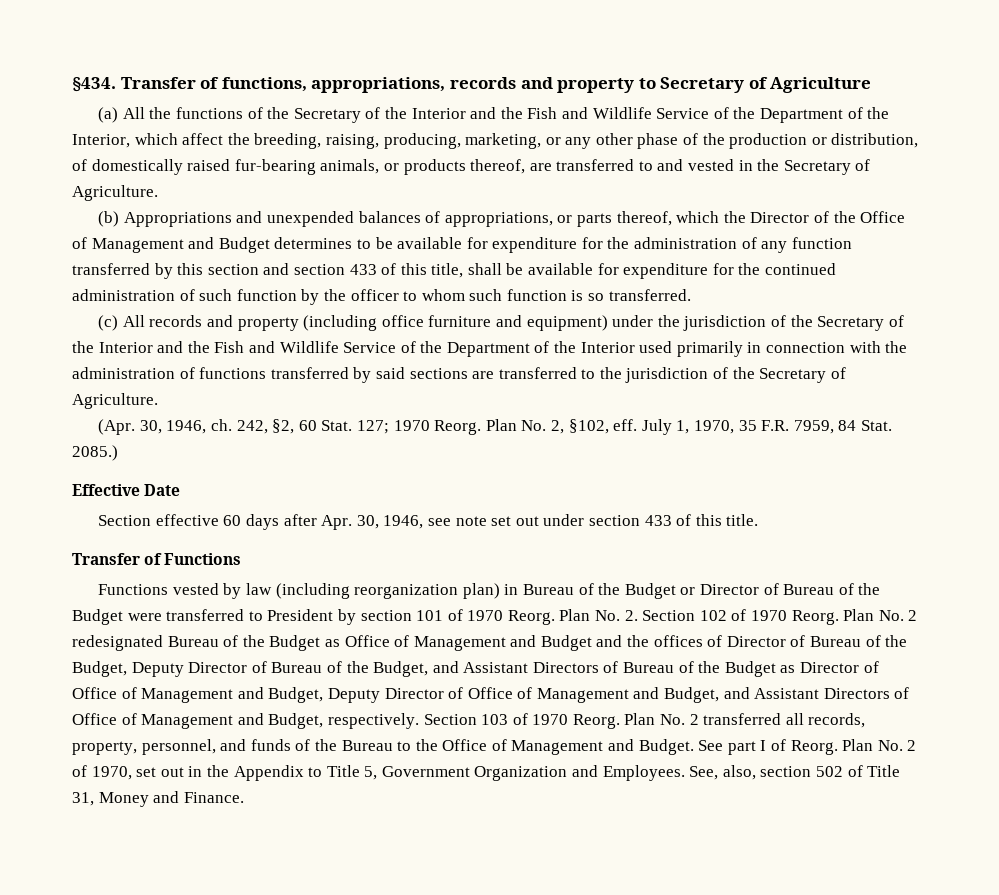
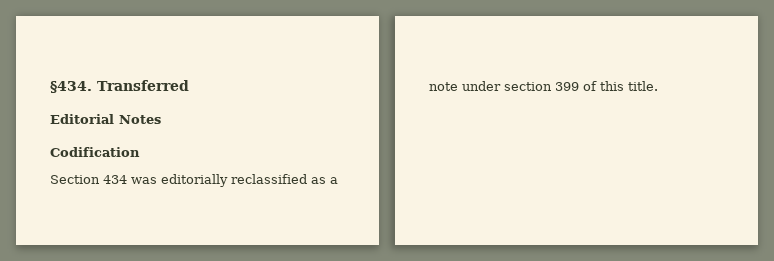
- Transfer of functions, appropriations, records and property to Secretary of Agriculture
- (a) All the functions of the Secretary of the Interior and the Fish and Wildlife Service of the Department of the Interior, which affect the breeding, raising, producing, marketing, or any other phase of the production or distribution, of domestically raised fur-bearing animals, or products thereof, are transferred to and vested in the Secretary of Agriculture.
- (b) Appropriations and unexpended balances of appropriations, or parts thereof, which the Director of the Office of Management and Budget determines to be available for expenditure for the administration of any function transferred by this section and section 433 of this title, shall be available for expenditure for the continued administration of such function by the officer to whom such function is so transferred.
- (c) All records and property (including office furniture and equipment) under the jurisdiction of the Secretary of the Interior and the Fish and Wildlife Service of the Department of the Interior used primarily in connection with the administration of functions transferred by said sections are transferred to the jurisdiction of the Secretary of Agriculture.
- (Apr. 30, 1946, ch. 242, §2, 60 Stat. 127; 1970 Reorg. Plan No. 2, §102, eff. July 1, 1970, 35 F.R. 7959, 84 Stat. 2085.)
- Effective Date
- Section effective 60 days after Apr. 30, 1946, see note set out under section 433 of this title.
+ Transferred
+ Editorial Notes
+ Codification
+ Section 434 was editorially reclassified as a note under section 399 of this title.
- Transfer of Functions
- Functions vested by law (including reorganization plan) in Bureau of the Budget or Director of Bureau of the Budget were transferred to President by section 101 of 1970 Reorg. Plan No. 2. Section 102 of 1970 Reorg. Plan No. 2 redesignated Bureau of the Budget as Office of Management and Budget and the offices of Director of Bureau of the Budget, Deputy Director of Bureau of the Budget, and Assistant Directors of Bureau of the Budget as Director of Office of Management and Budget, Deputy Director of Office of Management and Budget, and Assistant Directors of Office of Management and Budget, respectively. Section 103 of 1970 Reorg. Plan No. 2 transferred all records, property, personnel, and funds of the Bureau to the Office of Management and Budget. See part I of Reorg. Plan No. 2 of 1970, set out in the Appendix to Title 5, Government Organization and Employees. See, also, section 502 of Title 31, Money and Finance.

